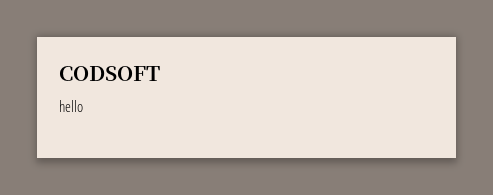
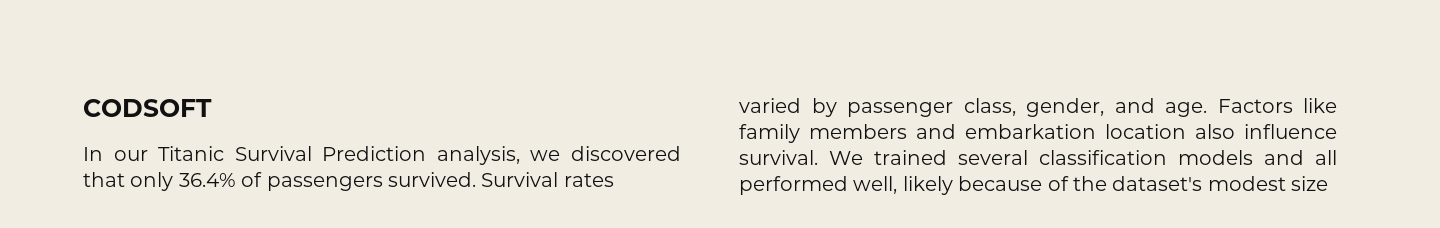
- hello
+ In our Titanic Survival Prediction analysis, we discovered that only 36.4% of passengers survived. Survival rates varied by passenger class, gender, and age. Factors like family members and embarkation location also influence survival. We trained several classification models and all performed well, likely because of the dataset's modest size

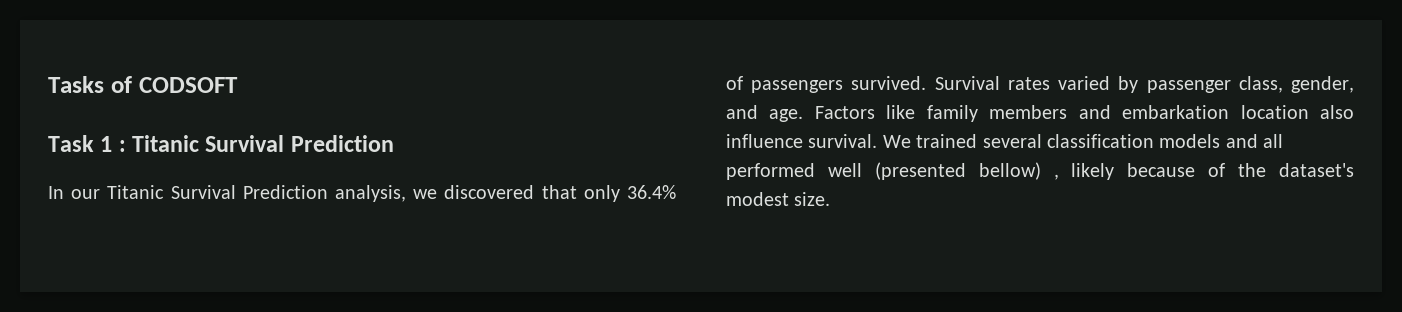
- CODSOFT
+ Tasks of CODSOFT
+ Task 1 : Titanic Survival Prediction
- We trained several classification models and all performed well, likely because of the dataset's modest size
+ We trained several classification models and all performed well (presented bellow) , likely because of the dataset's modest size.

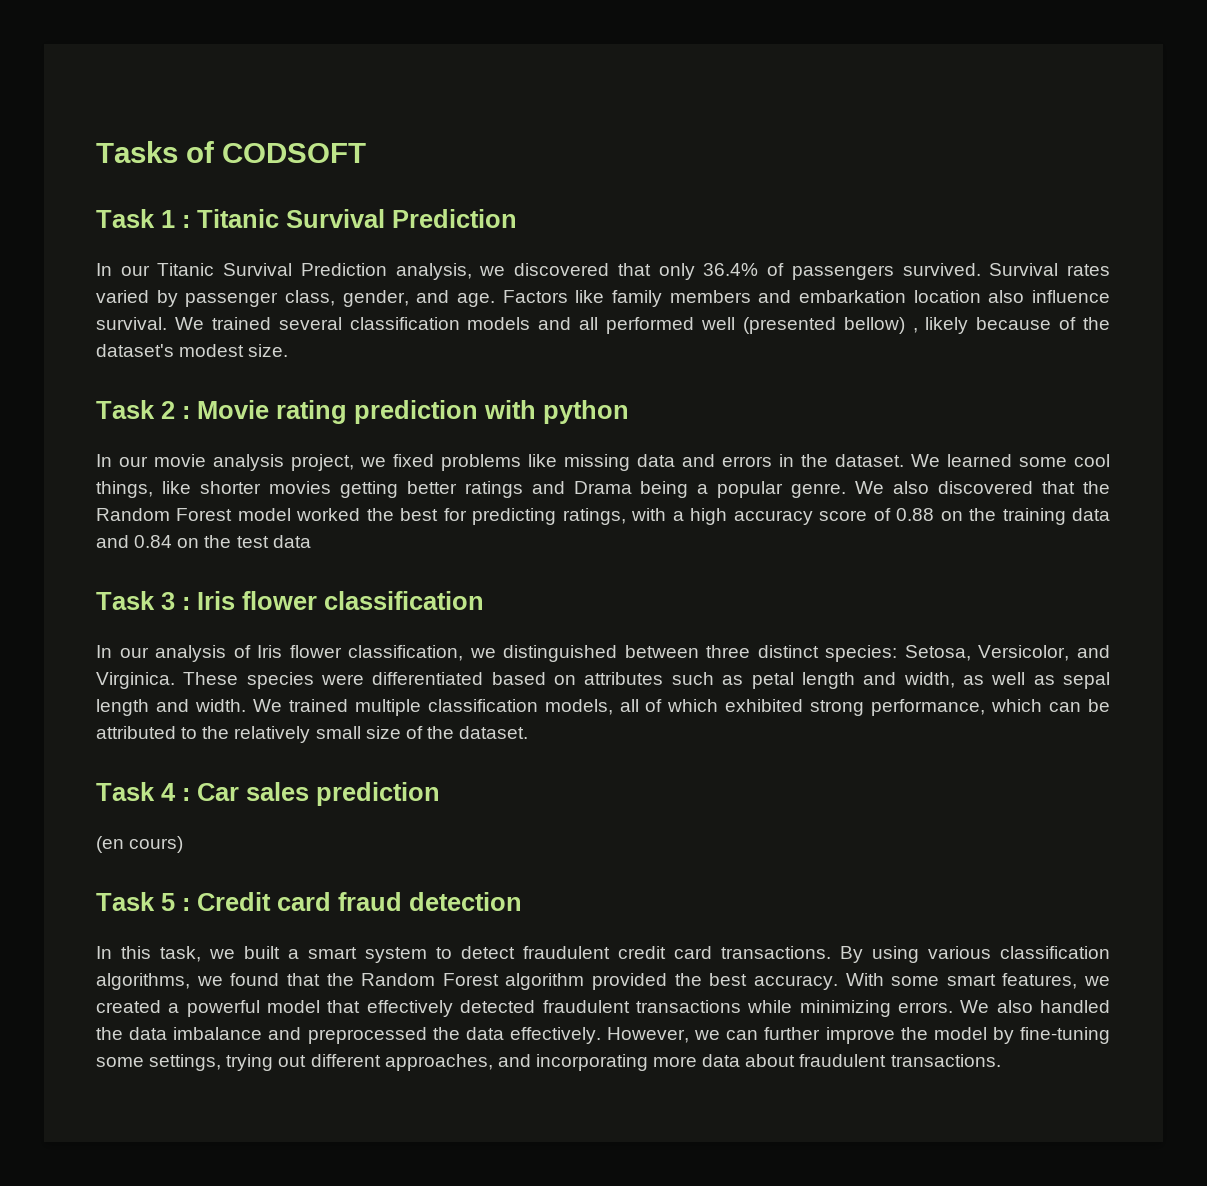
+ Task 2 : Movie rating prediction with python
+ In our movie analysis project, we fixed problems like missing data and errors in the dataset. We learned some cool things, like shorter movies getting better ratings and Drama being a popular genre. We also discovered that the Random Forest model worked the best for predicting ratings, with a high accuracy score of 0.88 on the training data and 0.84 on the test data
+ Task 3 : Iris flower classification
+ In our analysis of Iris flower classification, we distinguished between three distinct species: Setosa, Versicolor, and Virginica. These species were differentiated based on attributes such as petal length and width, as well as sepal length and width. We trained multiple classification models, all of which exhibited strong performance, which can be attributed to the relatively small size of the dataset.
+ Task 4 : Car sales prediction
+ (en cours)
+ Task 5 : Credit card fraud detection
+ In this task, we built a smart system to detect fraudulent credit card transactions. By using various classification algorithms, we found that the Random Forest algorithm provided the best accuracy. With some smart features, we created a powerful model that effectively detected fraudulent transactions while minimizing errors. We also handled the data imbalance and preprocessed the data effectively. However, we can further improve the model by fine-tuning some settings, trying out different approaches, and incorporating more data about fraudulent transactions.

